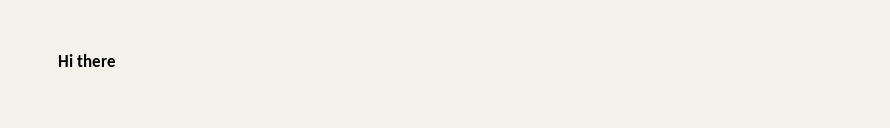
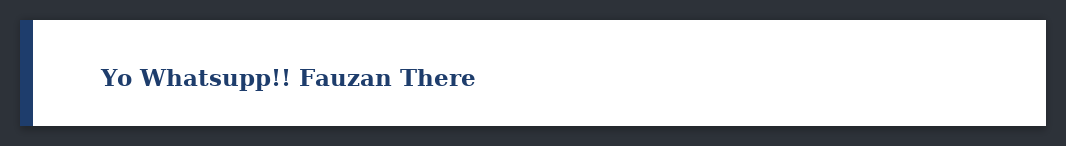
- Hi there
+ Yo Whatsupp!! Fauzan There

